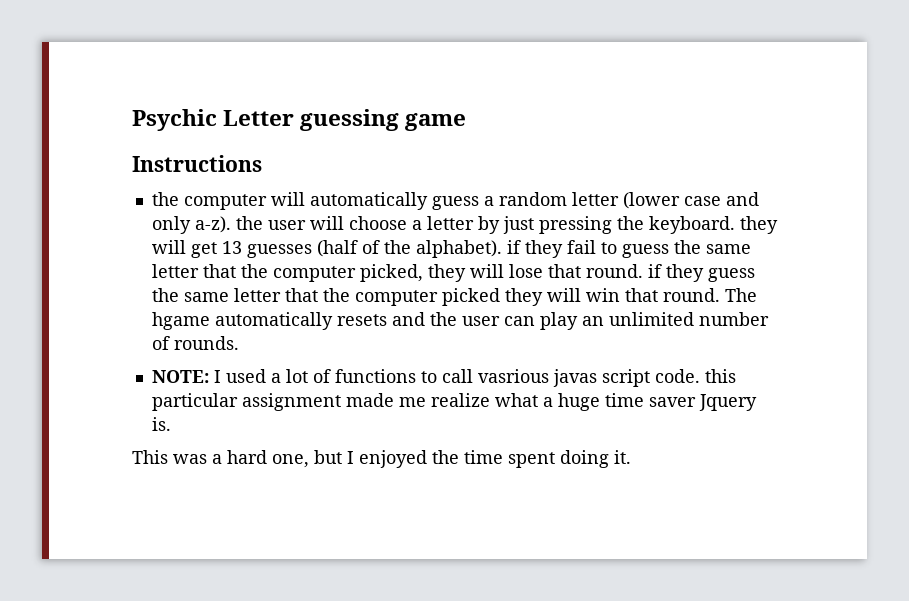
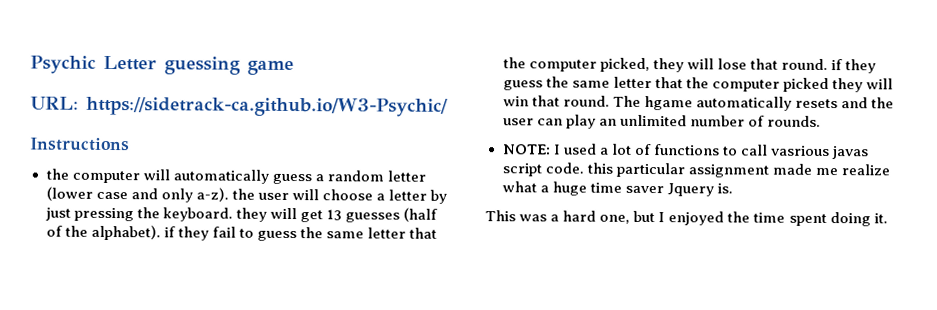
+ URL: https://sidetrack-ca.github.io/W3-Psychic/

